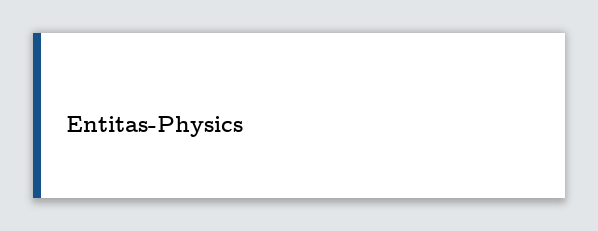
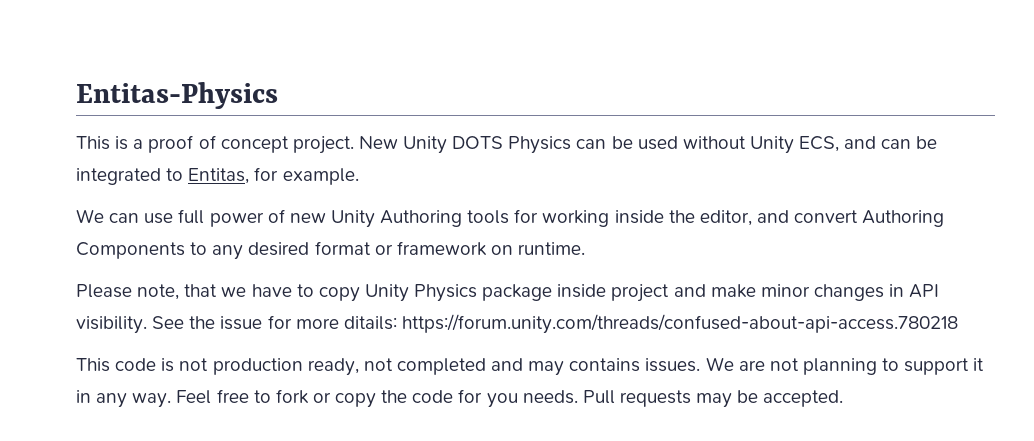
+ This is a proof of concept project. New Unity DOTS Physics can be used without Unity ECS, and can be integrated to Entitas, for example.
+ We can use full power of new Unity Authoring tools for working inside the editor, and convert Authoring Components to any desired format or framework on runtime.
+ Please note, that we have to copy Unity Physics package inside project and make minor changes in API visibility. See the issue for more ditails: https://forum.unity.com/threads/confused-about-api-access.780218
+ This code is not production ready, not completed and may contains issues. We are not planning to support it in any way. Feel free to fork or copy the code for you needs. Pull requests may be accepted.

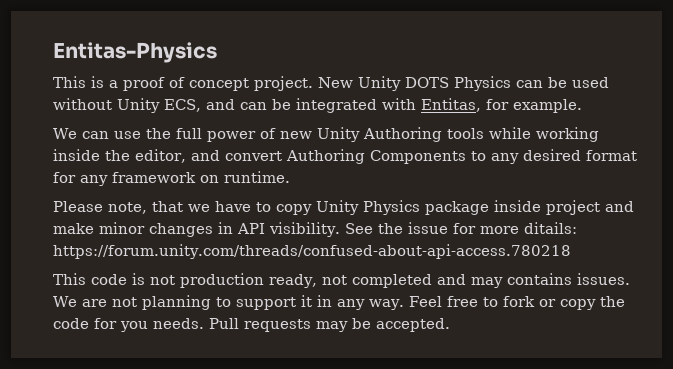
- New Unity DOTS Physics can be used without Unity ECS, and can be integrated to Entitas, for example.
+ New Unity DOTS Physics can be used without Unity ECS, and can be integrated with Entitas, for example.
- We can use full power of new Unity Authoring tools for working inside the editor, and convert Authoring Components to any desired format or framework on runtime.
+ We can use the full power of new Unity Authoring tools while working inside the editor, and convert Authoring Components to any desired format for any framework on runtime.

